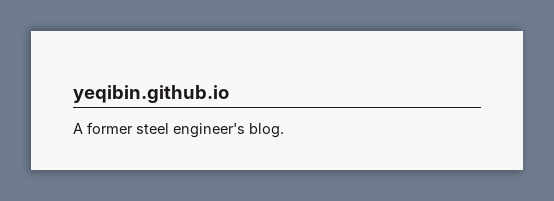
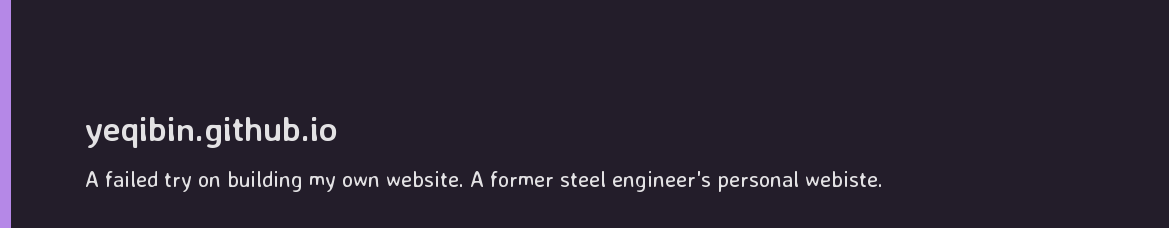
- A former steel engineer's blog.
+ A failed try on building my own website. A former steel engineer's personal webiste.

